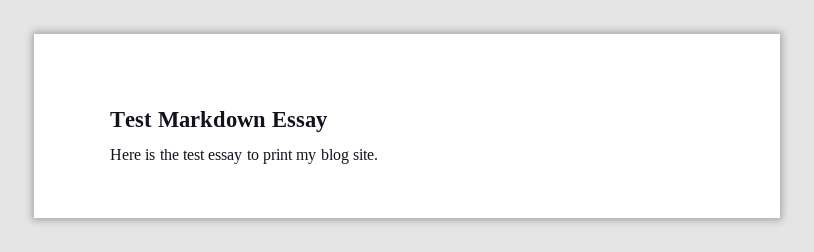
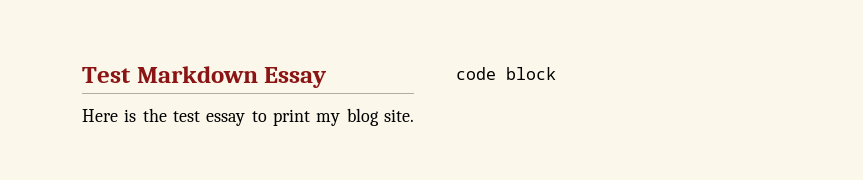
- Here is the test essay to print my blog site.
+ Here is the test essay to print my blog site. code block

